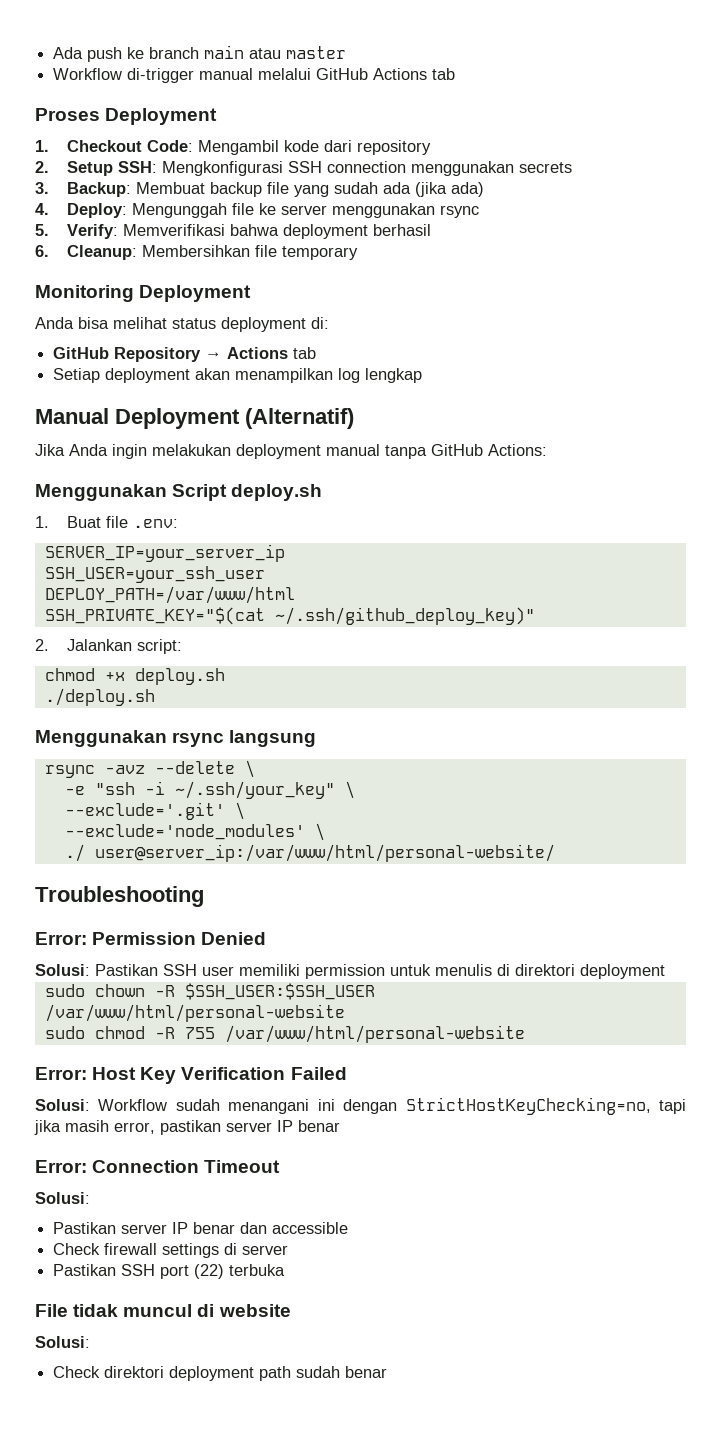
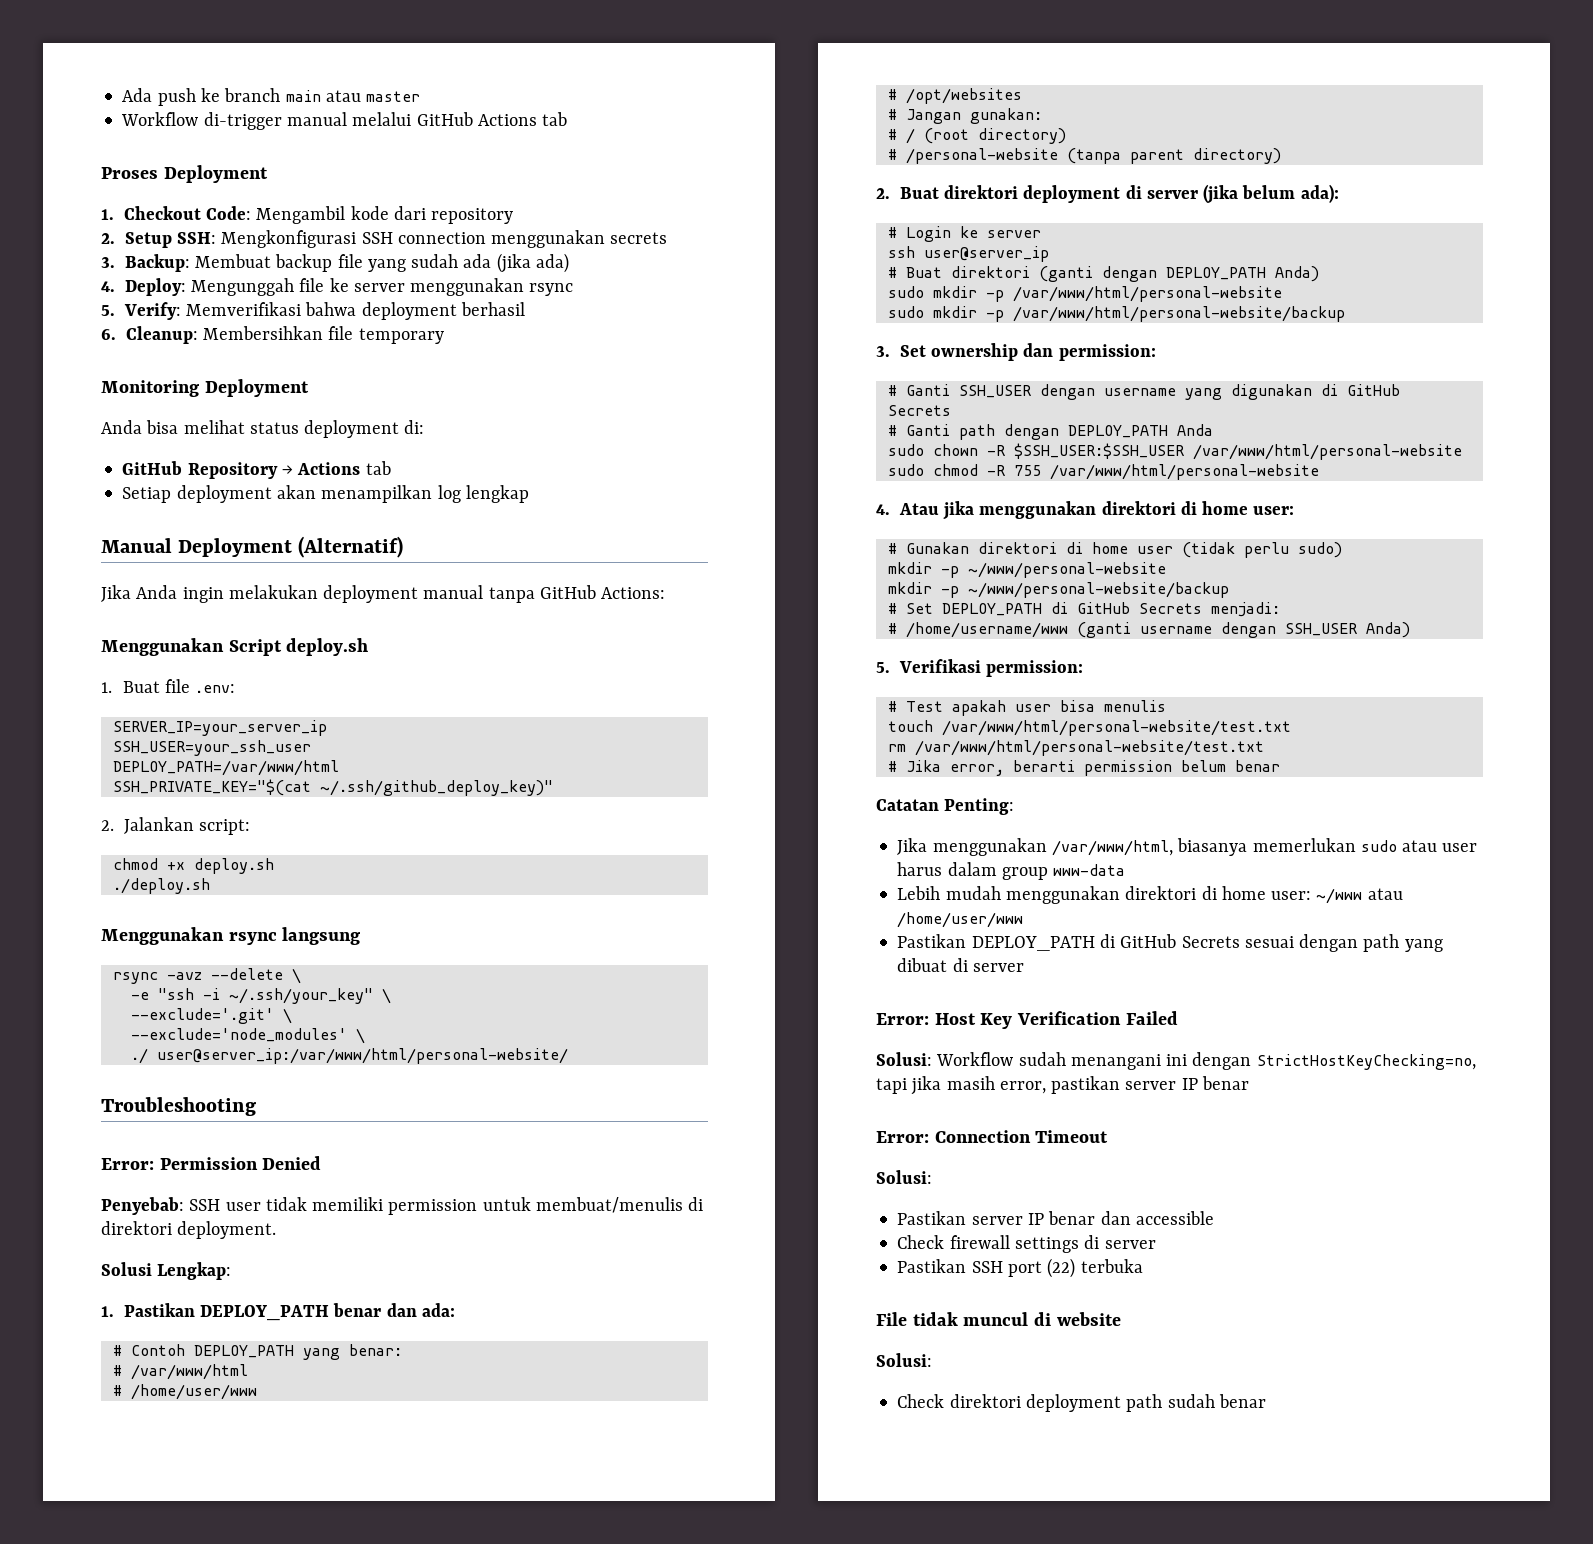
- Solusi: Pastikan SSH user memiliki permission untuk menulis di direktori deployment
+ Penyebab: SSH user tidak memiliki permission untuk membuat/menulis di direktori deployment.
+ Solusi Lengkap:
+ 1. Pastikan DEPLOY_PATH benar dan ada:
+ # Contoh DEPLOY_PATH yang benar:
+ # /var/www/html
+ # /home/user/www
+ # /opt/websites
+ # Jangan gunakan:
+ # / (root directory)
+ # /personal-website (tanpa parent directory)
+ 2. Buat direktori deployment di server (jika belum ada):
+ # Login ke server
+ ssh user@server_ip
+ # Buat direktori (ganti dengan DEPLOY_PATH Anda)
+ sudo mkdir -p /var/www/html/personal-website
+ sudo mkdir -p /var/www/html/personal-website/backup
+ 3. Set ownership dan permission:
+ # Ganti SSH_USER dengan username yang digunakan di GitHub Secrets
+ # Ganti path dengan DEPLOY_PATH Anda
+ 4. Atau jika menggunakan direktori di home user:
+ # Gunakan direktori di home user (tidak perlu sudo)
+ mkdir -p ~/www/personal-website
+ mkdir -p ~/www/personal-website/backup
+ # Set DEPLOY_PATH di GitHub Secrets menjadi:
+ # /home/username/www (ganti username dengan SSH_USER Anda)
+ 5. Verifikasi permission:
+ # Test apakah user bisa menulis
+ touch /var/www/html/personal-website/test.txt
+ rm /var/www/html/personal-website/test.txt
+ # Jika error, berarti permission belum benar
+ Catatan Penting:
+ Jika menggunakan /var/www/html, biasanya memerlukan sudo atau user harus dalam group www-data
+ Lebih mudah menggunakan direktori di home user: ~/www atau /home/user/www
+ Pastikan DEPLOY_PATH di GitHub Secrets sesuai dengan path yang dibuat di server

